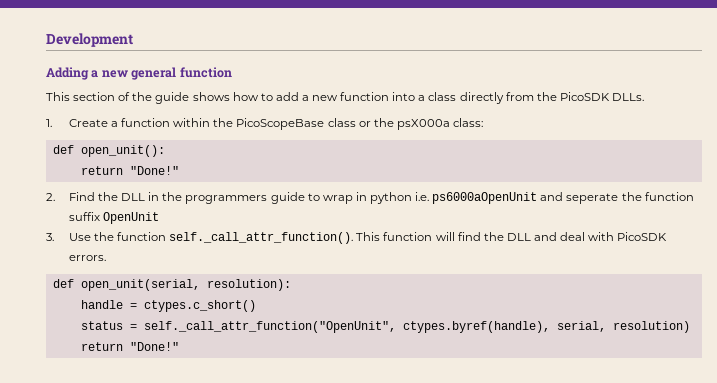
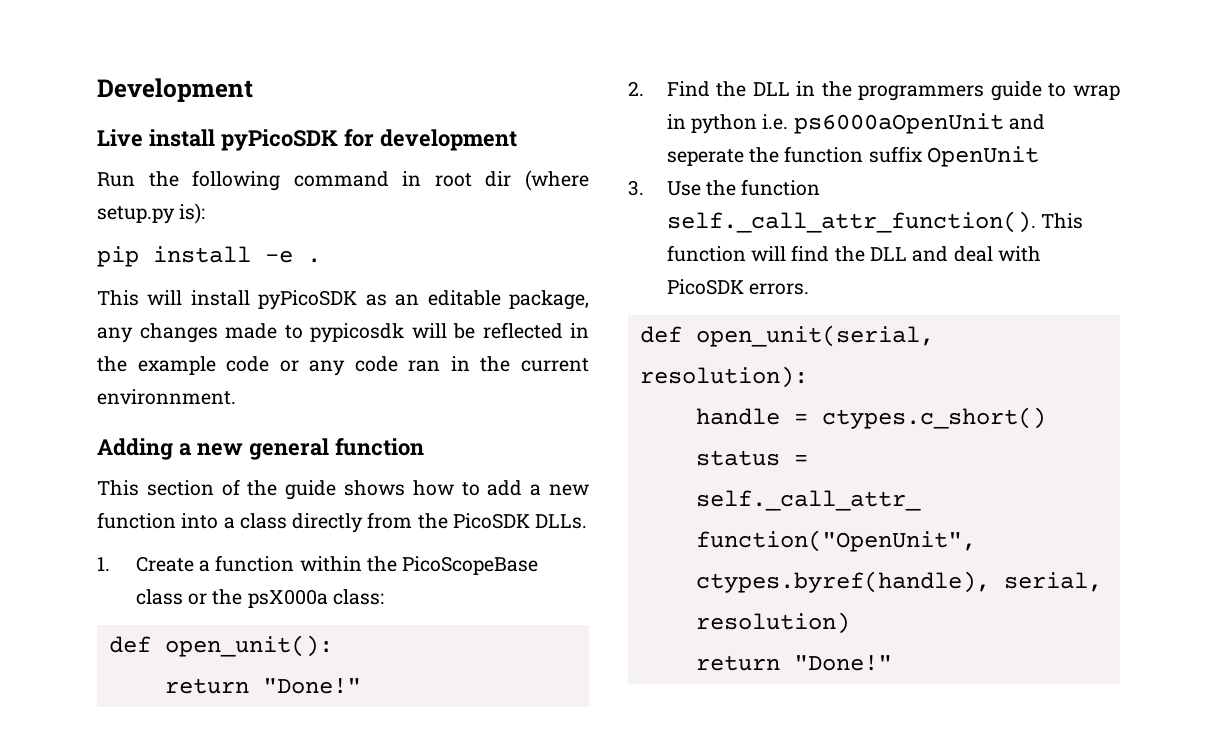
+ Live install pyPicoSDK for development
+ Run the following command in root dir (where setup.py is):
+ pip install -e .
+ This will install pyPicoSDK as an editable package, any changes made to pypicosdk will be reflected in the example code or any code ran in the current environnment.

